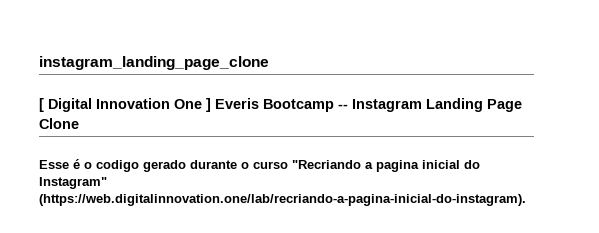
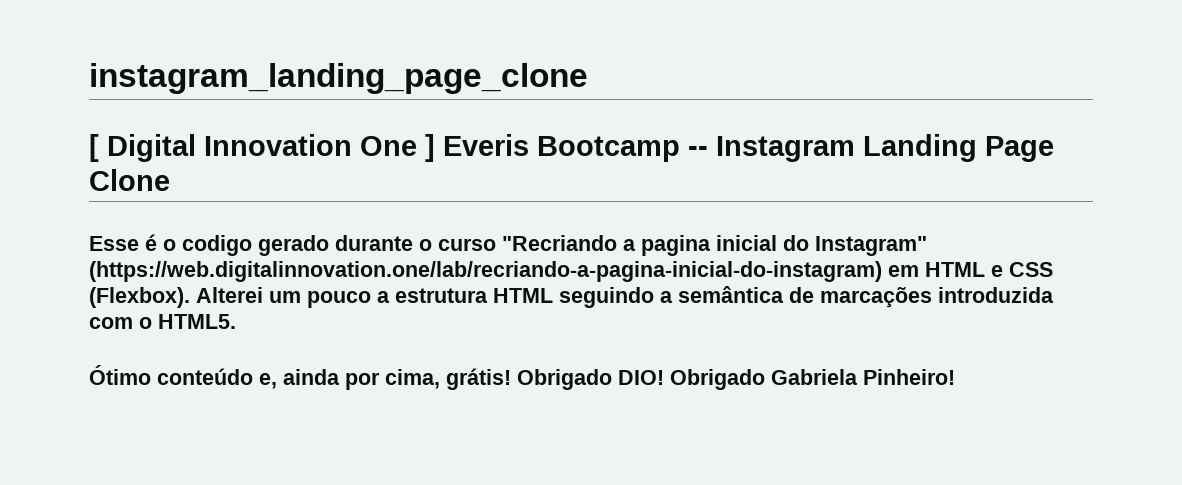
- Esse é o codigo gerado durante o curso "Recriando a pagina inicial do Instagram" (https://web.digitalinnovation.one/lab/recriando-a-pagina-inicial-do-instagram).
+ Esse é o codigo gerado durante o curso "Recriando a pagina inicial do Instagram" (https://web.digitalinnovation.one/lab/recriando-a-pagina-inicial-do-instagram) em HTML e CSS (Flexbox). Alterei um pouco a estrutura HTML seguindo a semântica de marcações introduzida com o HTML5.
+ Ótimo conteúdo e, ainda por cima, grátis! Obrigado DIO! Obrigado Gabriela Pinheiro!

